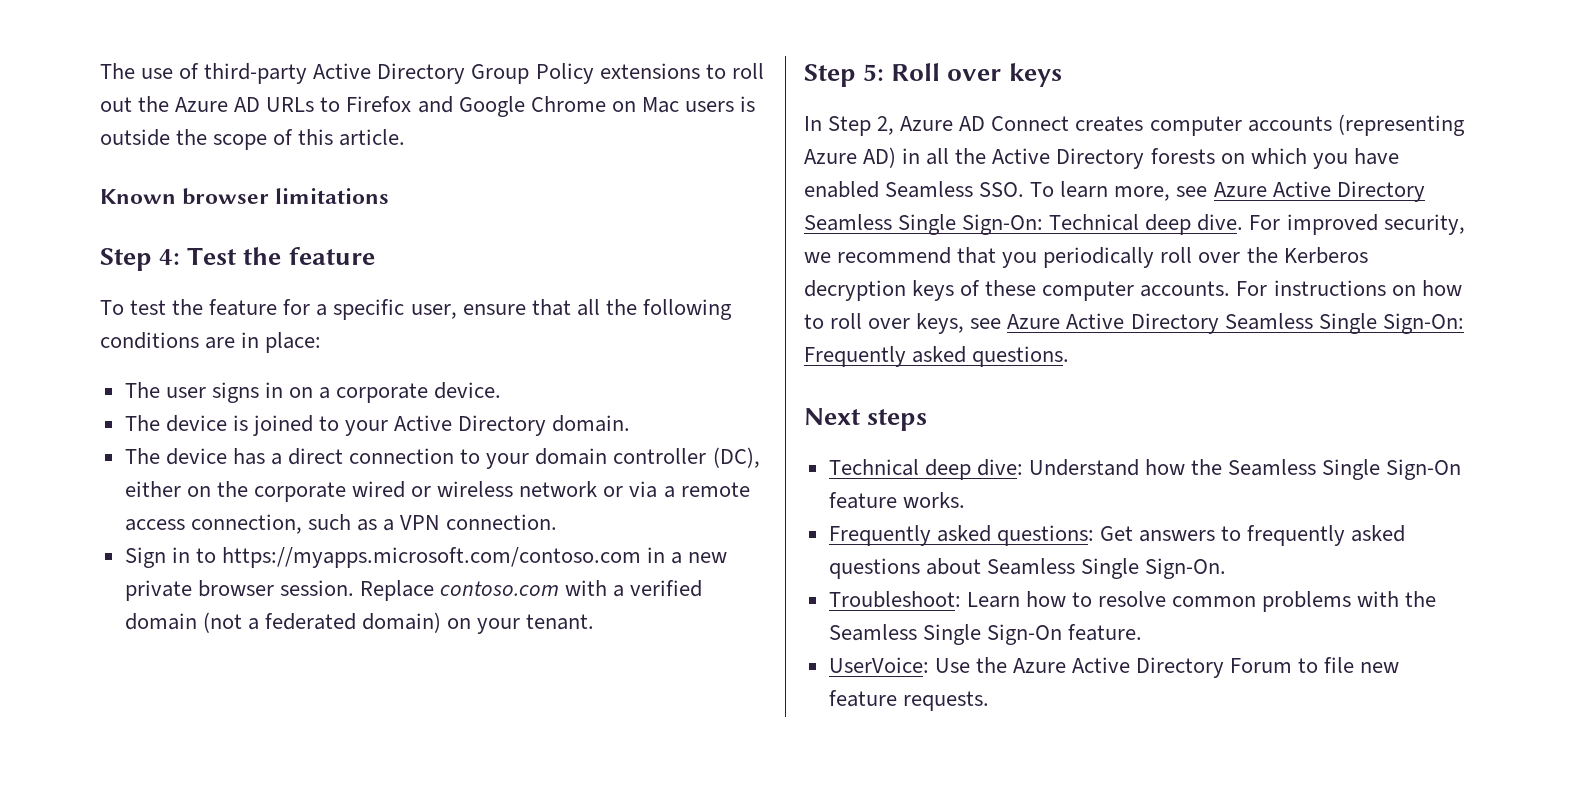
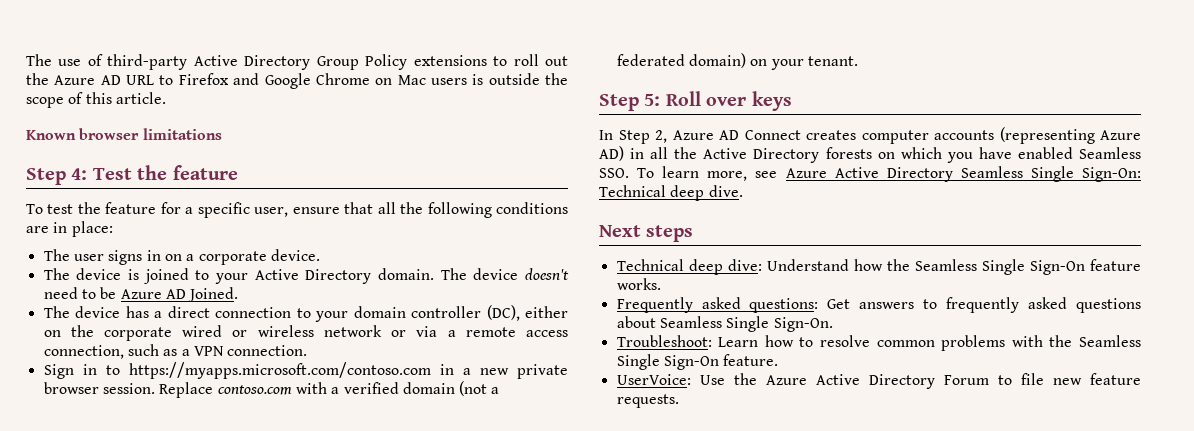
- The use of third-party Active Directory Group Policy extensions to roll out the Azure AD URLs to Firefox and Google Chrome on Mac users is outside the scope of this article.
+ The use of third-party Active Directory Group Policy extensions to roll out the Azure AD URL to Firefox and Google Chrome on Mac users is outside the scope of this article.
+ The device doesn't need to be Azure AD Joined.
- For improved security, we recommend that you periodically roll over the Kerberos decryption keys of these computer accounts. For instructions on how to roll over keys, see Azure Active Directory Seamless Single Sign-On: Frequently asked questions.

